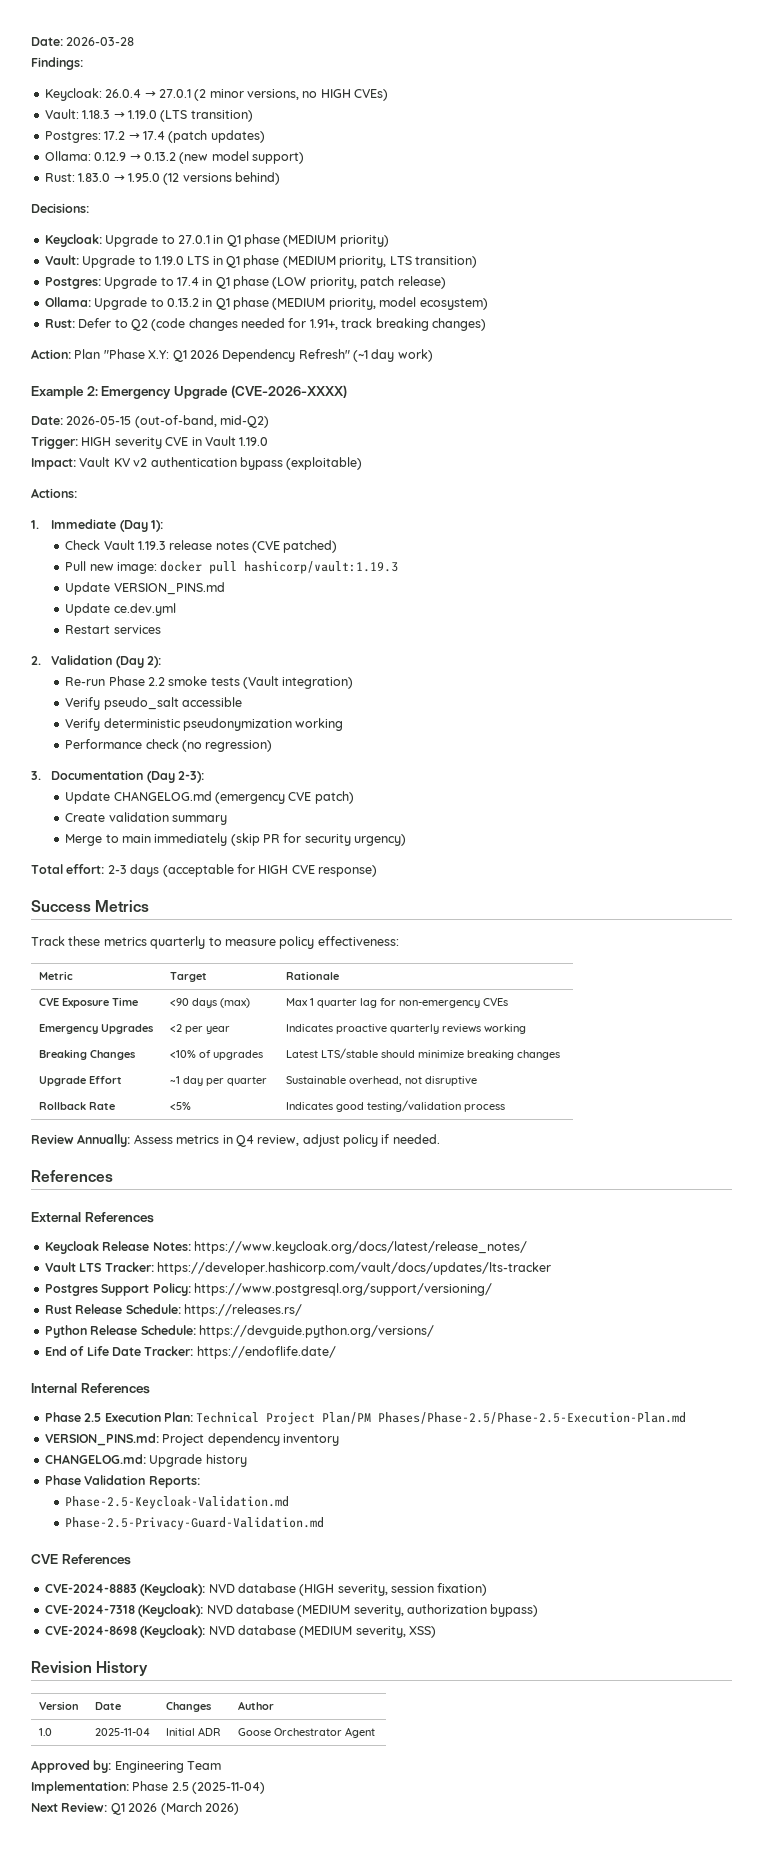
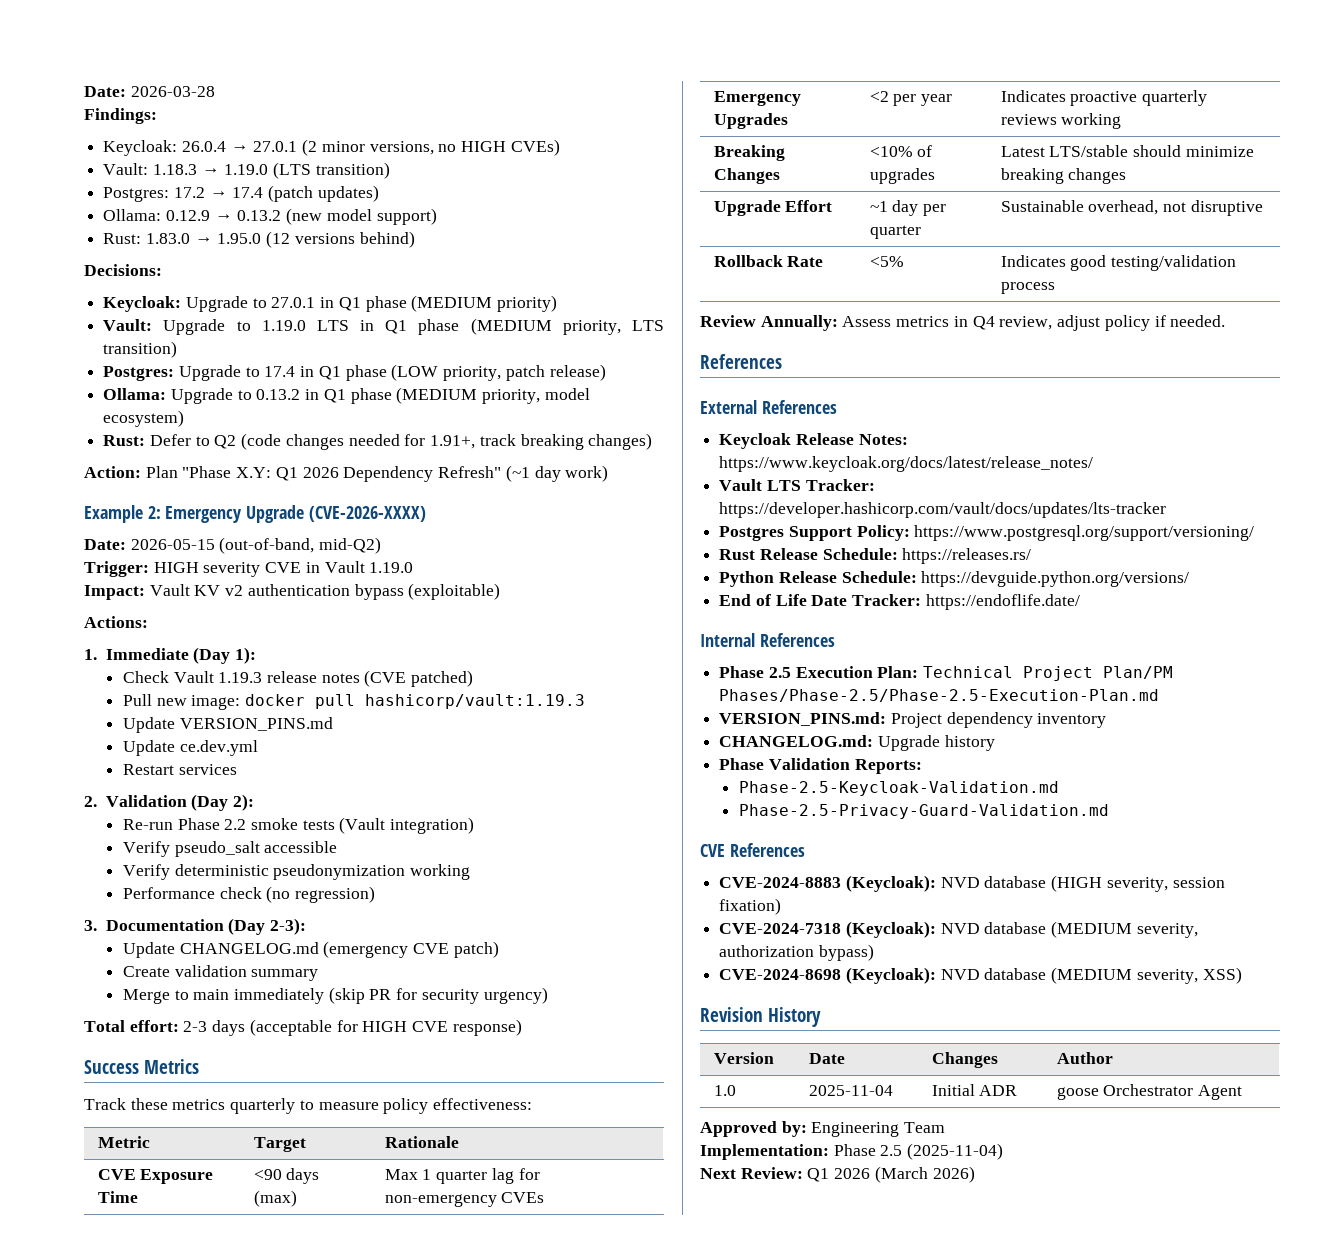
- 1.0 | 2025-11-04 | Initial ADR | Goose Orchestrator Agent
+ 1.0 | 2025-11-04 | Initial ADR | goose Orchestrator Agent

